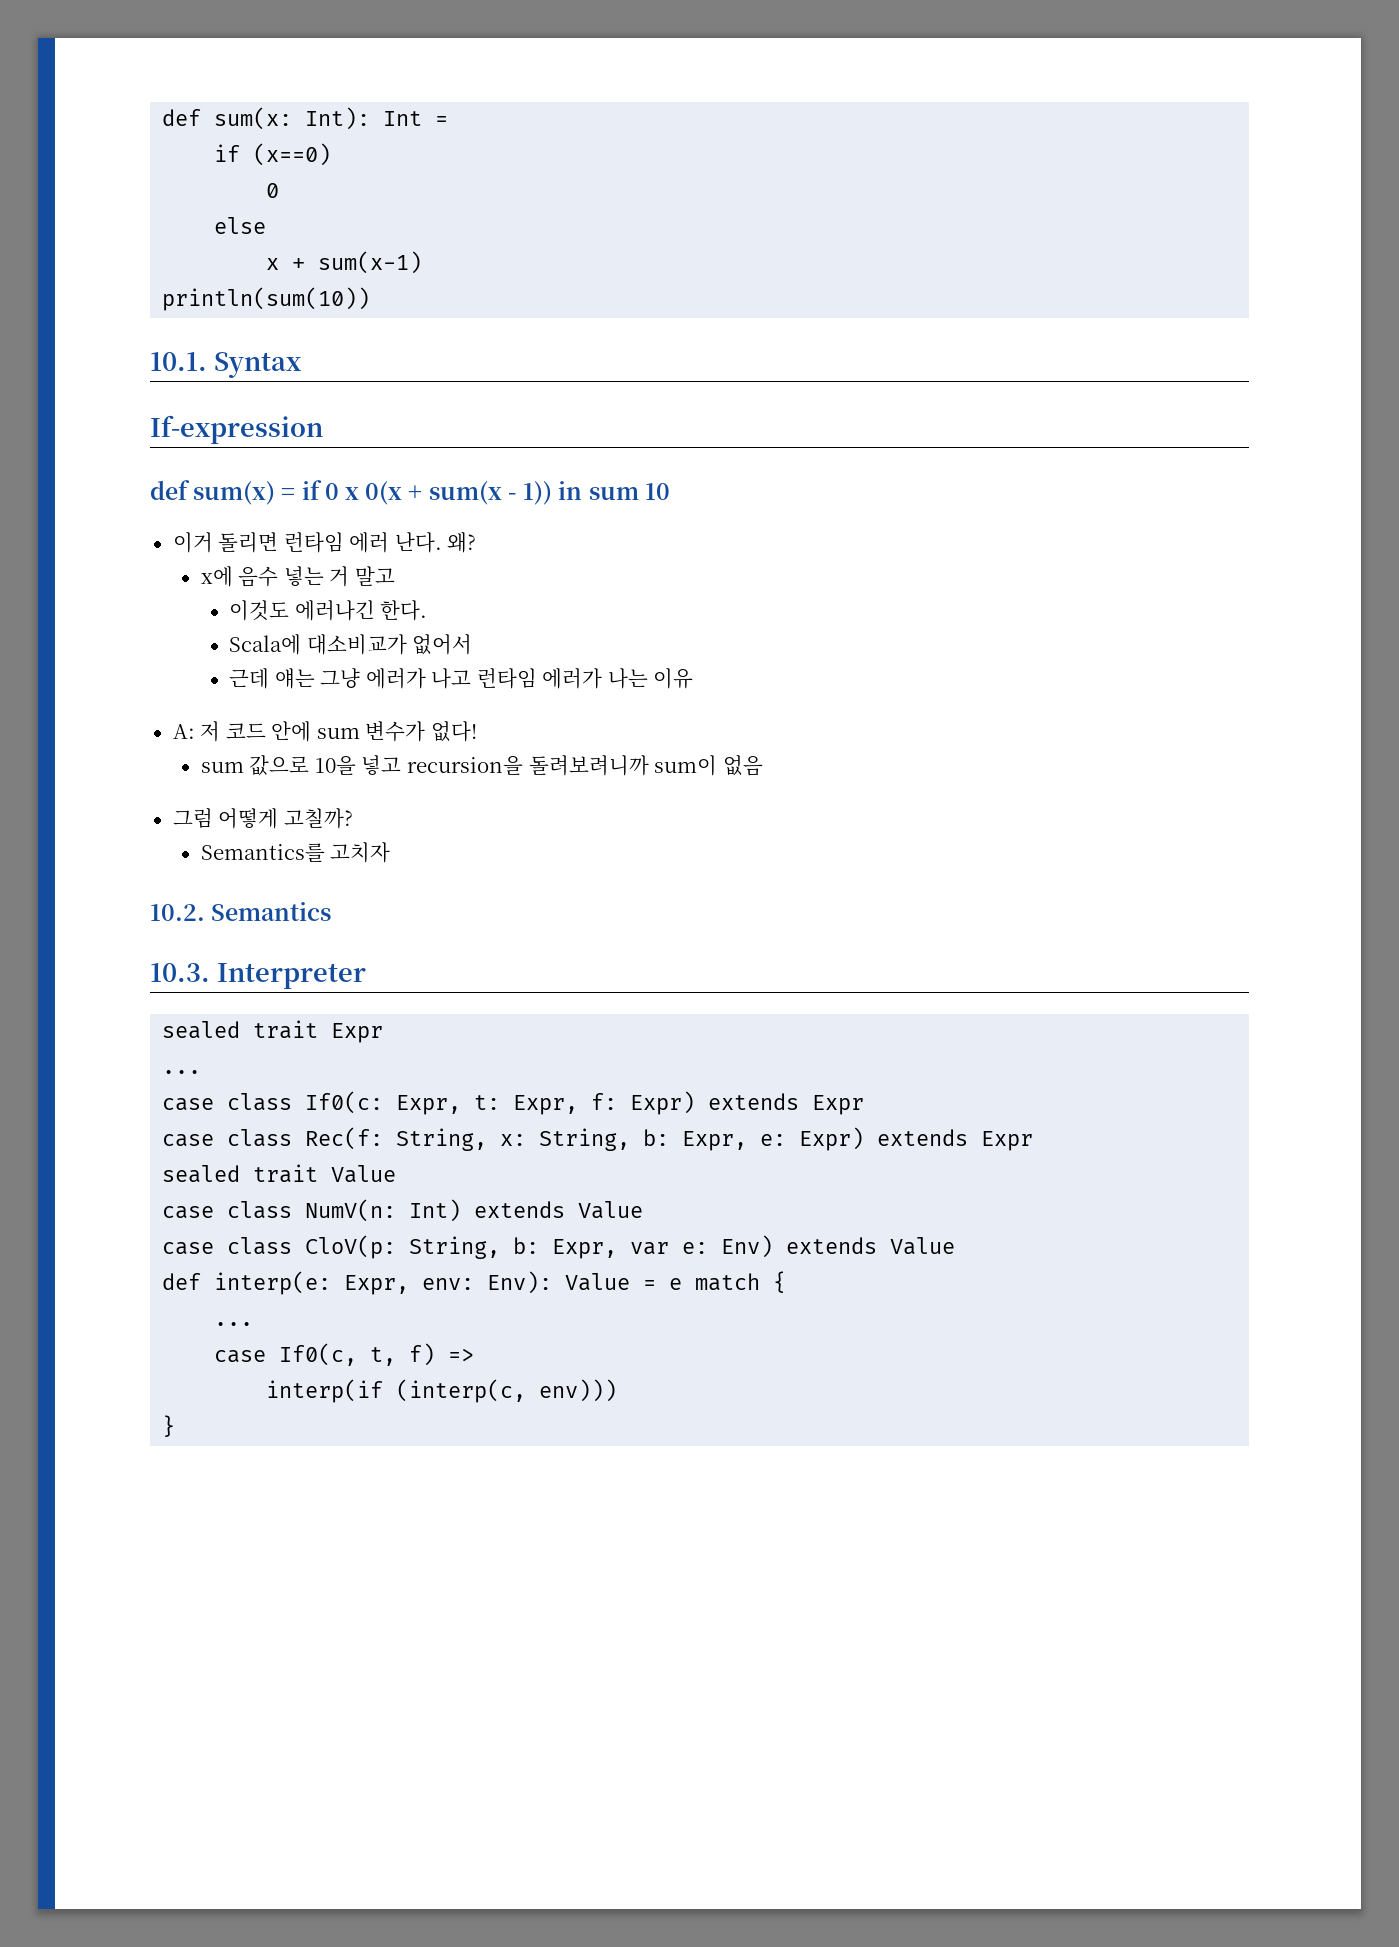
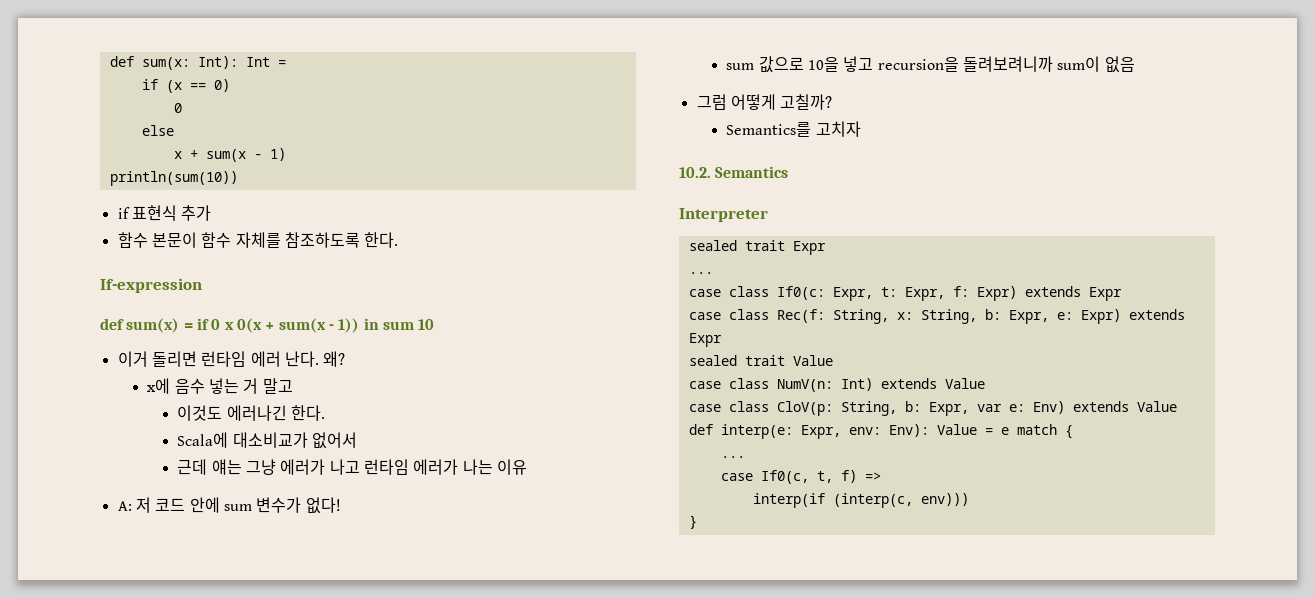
- if (x==0)
+ if (x == 0)
- x + sum(x-1)
+ x + sum(x - 1)
  println(sum(10))
- 10.1. Syntax
+ if 표현식 추가
+ 함수 본문이 함수 자체를 참조하도록 한다.
- 10.3. Interpreter
+ Interpreter

